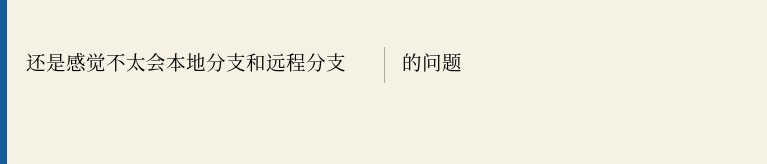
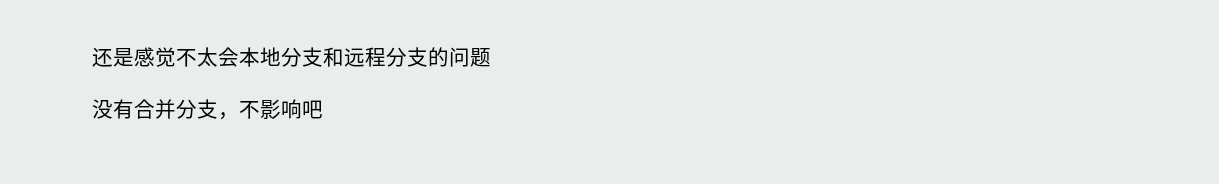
+ 没有合并分支，不影响吧

